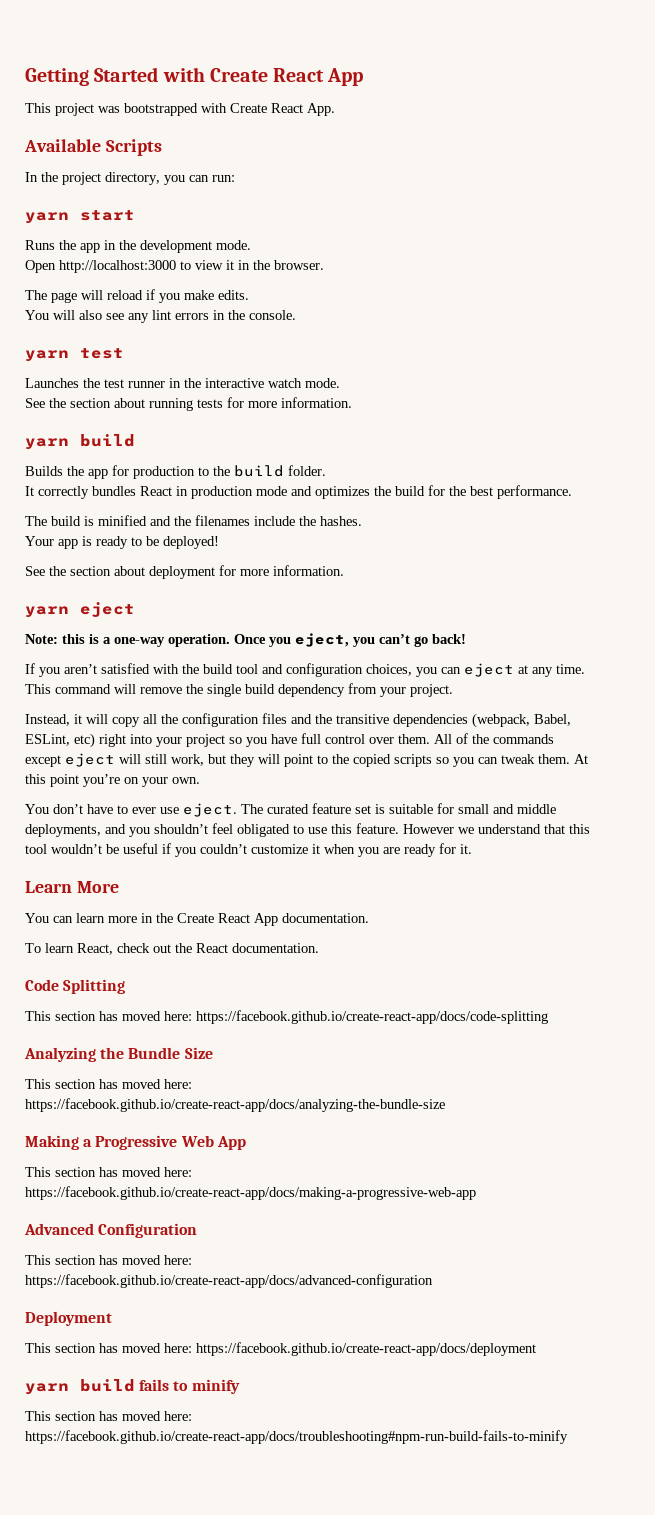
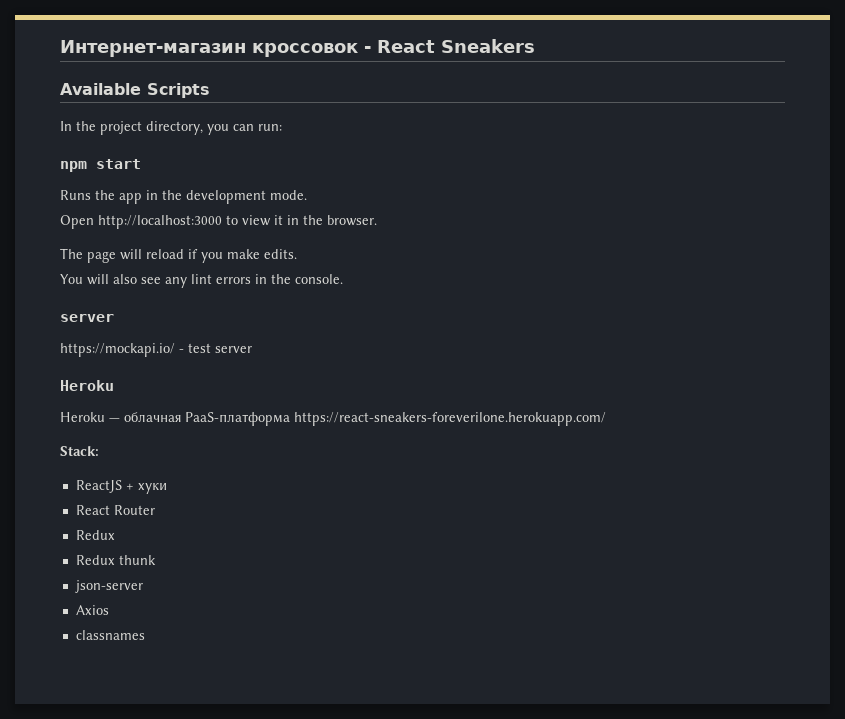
- Getting Started with Create React App
- This project was bootstrapped with Create React App.
+ Интернет-магазин кроссовок - React Sneakers
- yarn start
+ npm start
  You will also see any lint errors in the console.
- yarn test
- Launches the test runner in the interactive watch mode.
- See the section about running tests for more information.
- yarn build
- Builds the app for production to the build folder.
- It correctly bundles React in production mode and optimizes the build for the best performance.
- The build is minified and the filenames include the hashes.
- Your app is ready to be deployed!
- See the section about deployment for more information.
- yarn eject
- Note: this is a one-way operation. Once you eject, you can’t go back!
- If you aren’t satisfied with the build tool and configuration choices, you can eject at any time. This command will remove the single build dependency from your project.
- Instead, it will copy all the configuration files and the transitive dependencies (webpack, Babel, ESLint, etc) right into your project so you have full control over them. All of the commands except eject will still work, but they will point to the copied scripts so you can tweak them. At this point you’re on your own.
- You don’t have to ever use eject. The curated feature set is suitable for small and middle deployments, and you shouldn’t feel obligated to use this feature. However we understand that this tool wouldn’t be useful if you couldn’t customize it when you are ready for it.
- Learn More
- You can learn more in the Create React App documentation.
- To learn React, check out the React documentation.
- Code Splitting
- This section has moved here: https://facebook.github.io/create-react-app/docs/code-splitting
- Analyzing the Bundle Size
- This section has moved here: https://facebook.github.io/create-react-app/docs/analyzing-the-bundle-size
- Making a Progressive Web App
- This section has moved here: https://facebook.github.io/create-react-app/docs/making-a-progressive-web-app
- Advanced Configuration
- This section has moved here: https://facebook.github.io/create-react-app/docs/advanced-configuration
- Deployment
- This section has moved here: https://facebook.github.io/create-react-app/docs/deployment
- yarn build fails to minify
- This section has moved here: https://facebook.github.io/create-react-app/docs/troubleshooting#npm-run-build-fails-to-minify
+ server
+ https://mockapi.io/ - test server
+ Heroku
+ Heroku — облачная PaaS-платформа https://react-sneakers-foreverilone.herokuapp.com/
+ Stack:
+ ReactJS + хуки
+ React Router
+ Redux
+ Redux thunk
+ json-server
+ Axios
+ classnames

